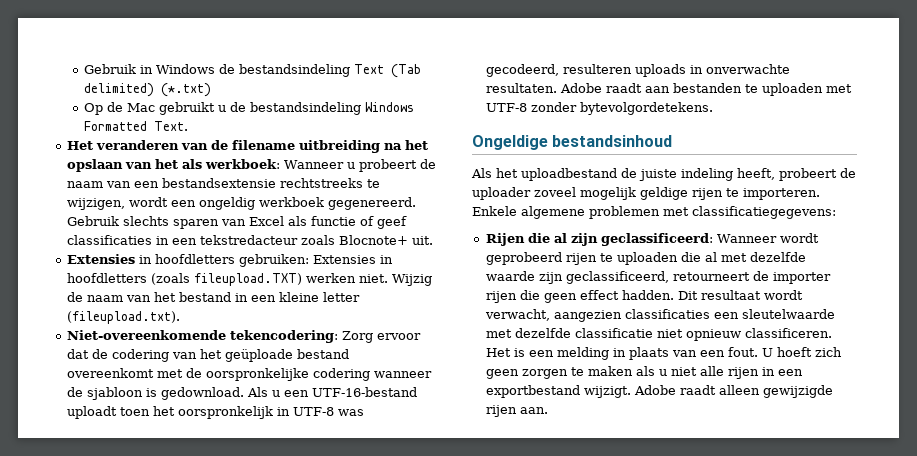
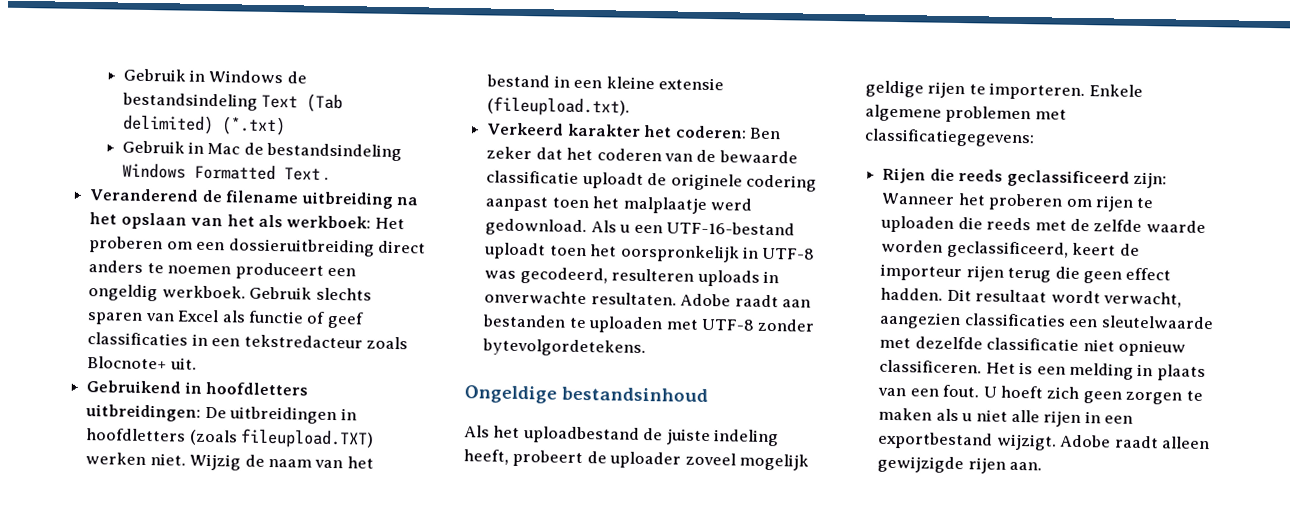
- Op de Mac gebruikt u de bestandsindeling Windows Formatted Text.
- Het veranderen van de filename uitbreiding na het opslaan van het als werkboek: Wanneer u probeert de naam van een bestandsextensie rechtstreeks te wijzigen, wordt een ongeldig werkboek gegenereerd.
+ Gebruik in Mac de bestandsindeling Windows Formatted Text .
+ Veranderend de filename uitbreiding na het opslaan van het als werkboek: Het proberen om een dossieruitbreiding direct anders te noemen produceert een ongeldig werkboek.
- Extensies in hoofdletters gebruiken: Extensies in hoofdletters (zoals fileupload.TXT) werken niet.
+ Gebruikend in hoofdletters uitbreidingen: De uitbreidingen in hoofdletters (zoals fileupload.TXT) werken niet.
- Wijzig de naam van het bestand in een kleine letter (fileupload.txt).
+ Wijzig de naam van het bestand in een kleine extensie (fileupload.txt).
- Niet-overeenkomende tekencodering: Zorg ervoor dat de codering van het geüploade bestand overeenkomt met de oorspronkelijke codering wanneer de sjabloon is gedownload.
+ Verkeerd karakter het coderen: Ben zeker dat het coderen van de bewaarde classificatie uploadt de originele codering aanpast toen het malplaatje werd gedownload.
- Rijen die al zijn geclassificeerd: Wanneer wordt geprobeerd rijen te uploaden die al met dezelfde waarde zijn geclassificeerd, retourneert de importer rijen die geen effect hadden.
+ Rijen die reeds geclassificeerd zijn: Wanneer het proberen om rijen te uploaden die reeds met de zelfde waarde worden geclassificeerd, keert de importeur rijen terug die geen effect hadden.

